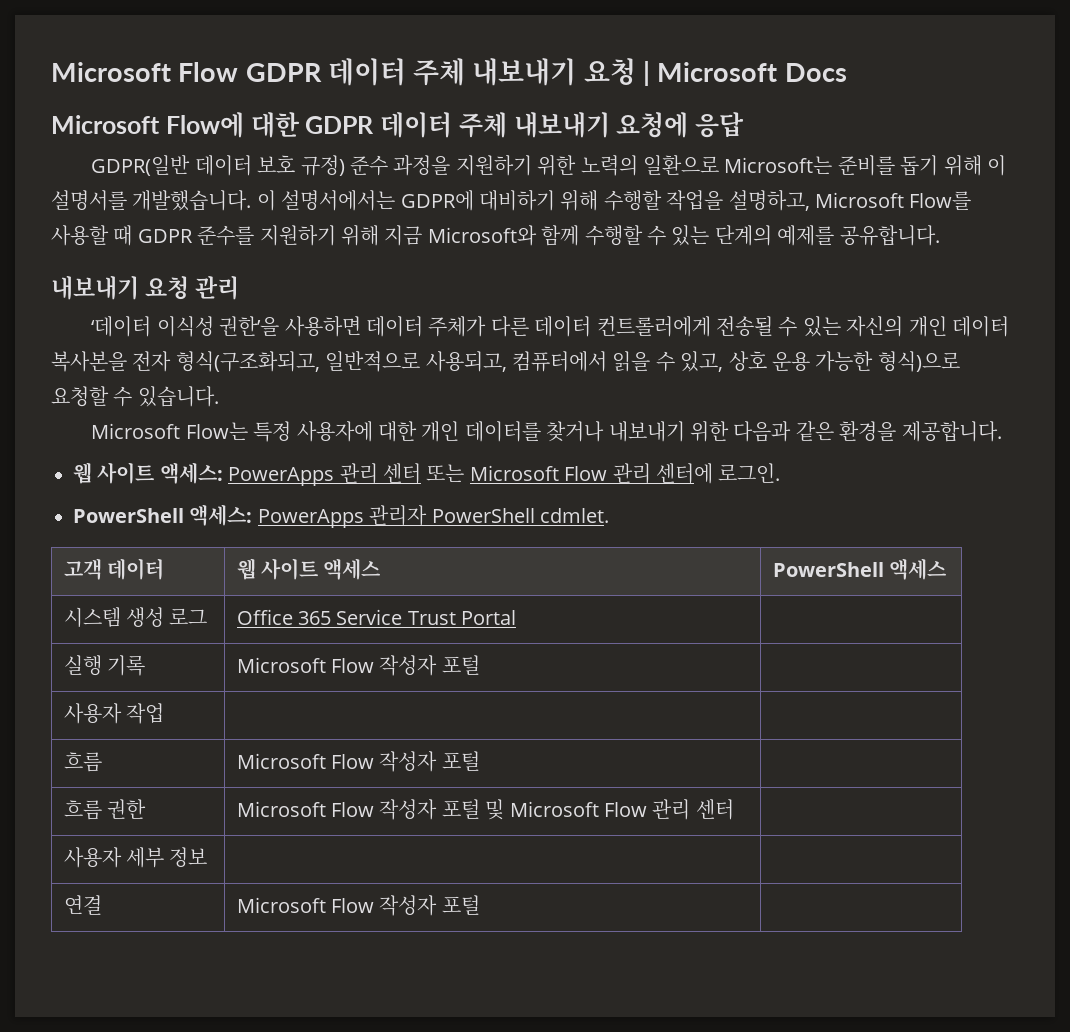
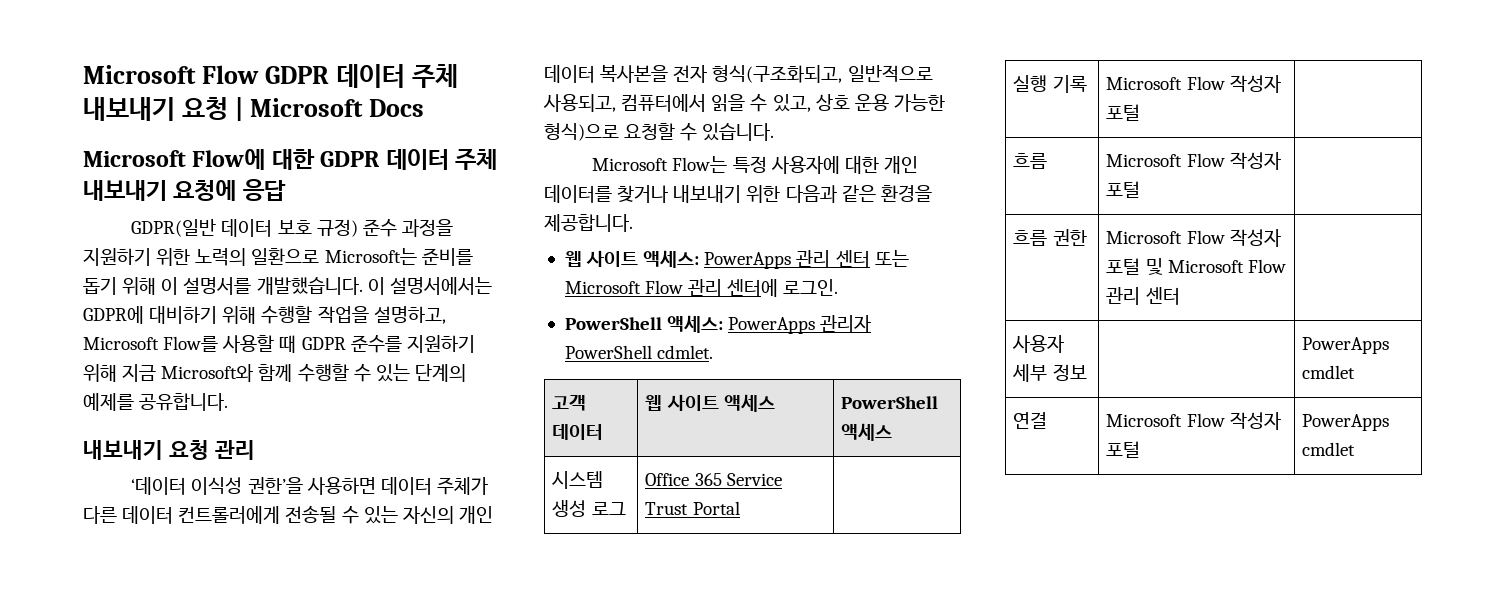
- 사용자 작업 | |
- 사용자 세부 정보 | |
+ 사용자 세부 정보 | | PowerApps cmdlet
- 연결 | Microsoft Flow 작성자 포털 |
+ 연결 | Microsoft Flow 작성자 포털 | PowerApps cmdlet

